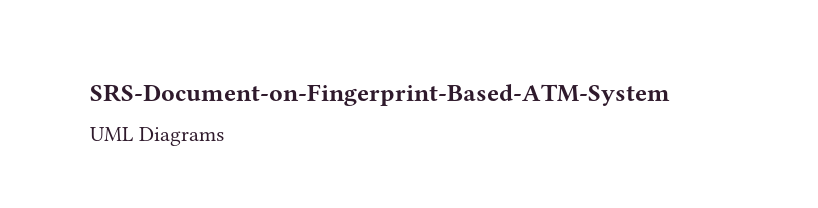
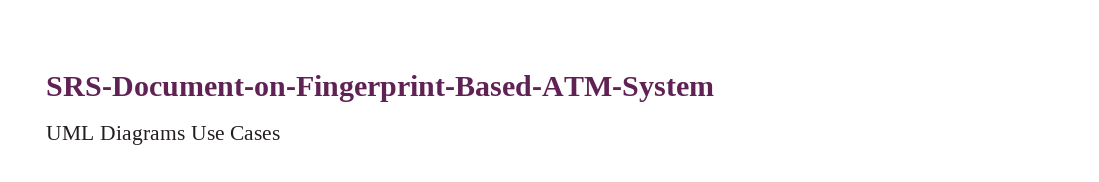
- UML Diagrams
+ UML Diagrams Use Cases

